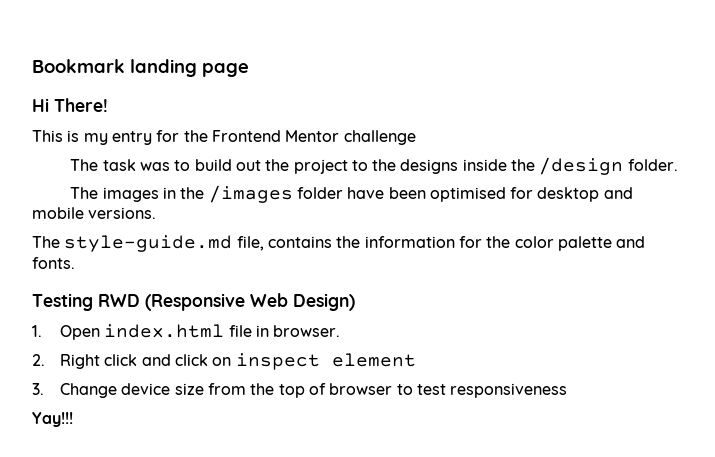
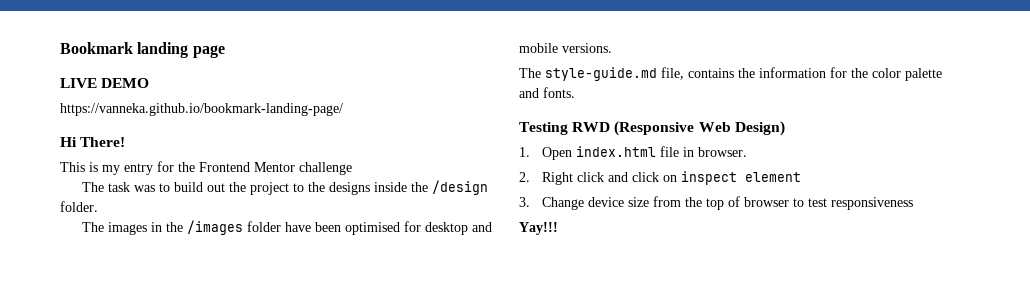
+ LIVE DEMO
+ https://vanneka.github.io/bookmark-landing-page/

